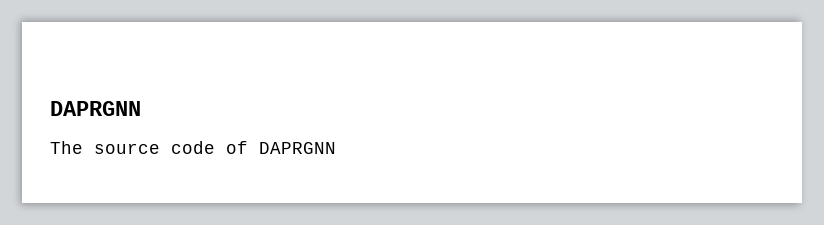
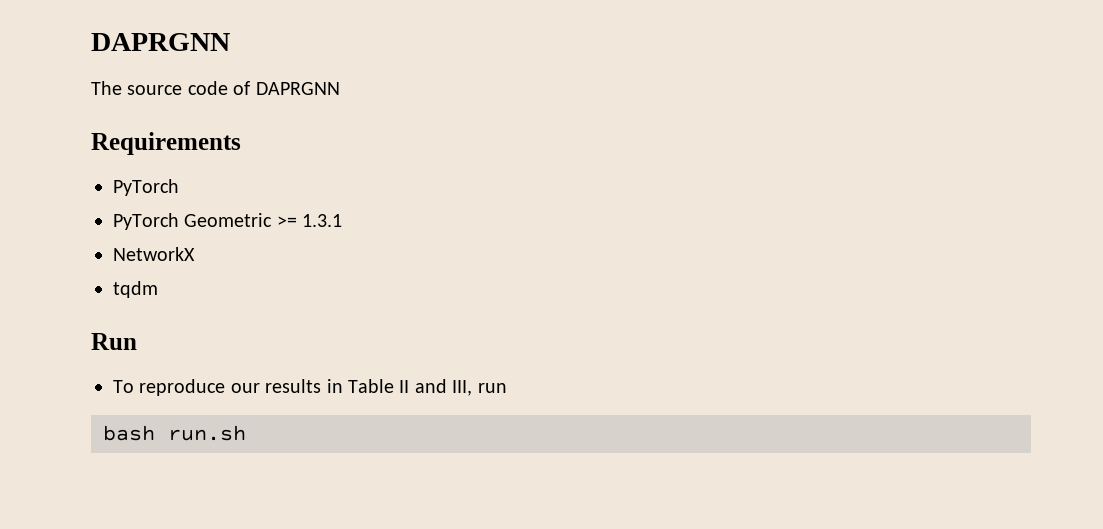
+ Requirements
+ PyTorch
+ PyTorch Geometric >= 1.3.1
+ NetworkX
+ tqdm
+ Run
+ To reproduce our results in Table II and III, run
+ bash run.sh

